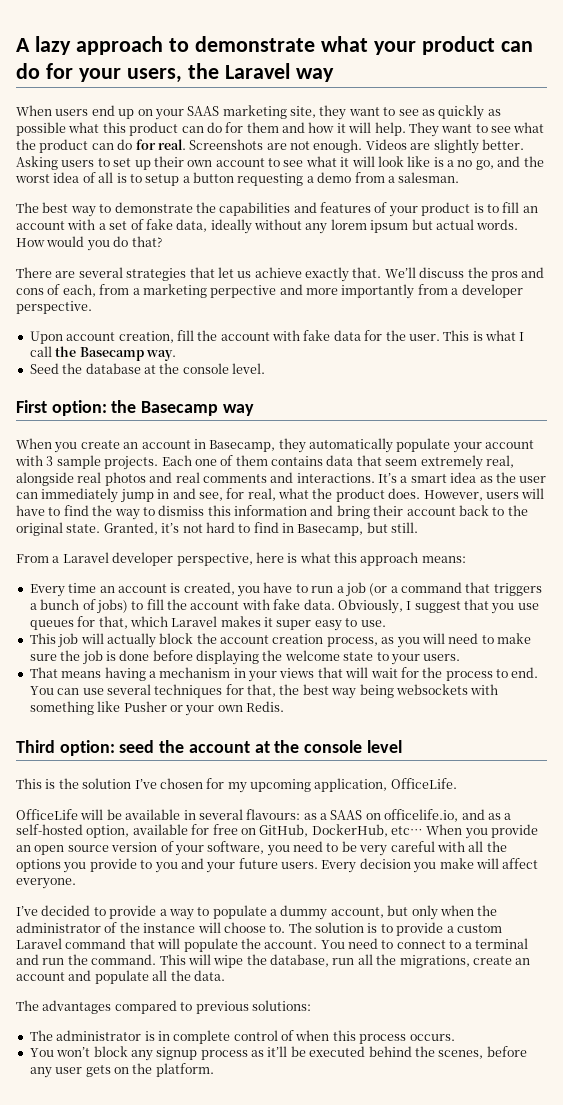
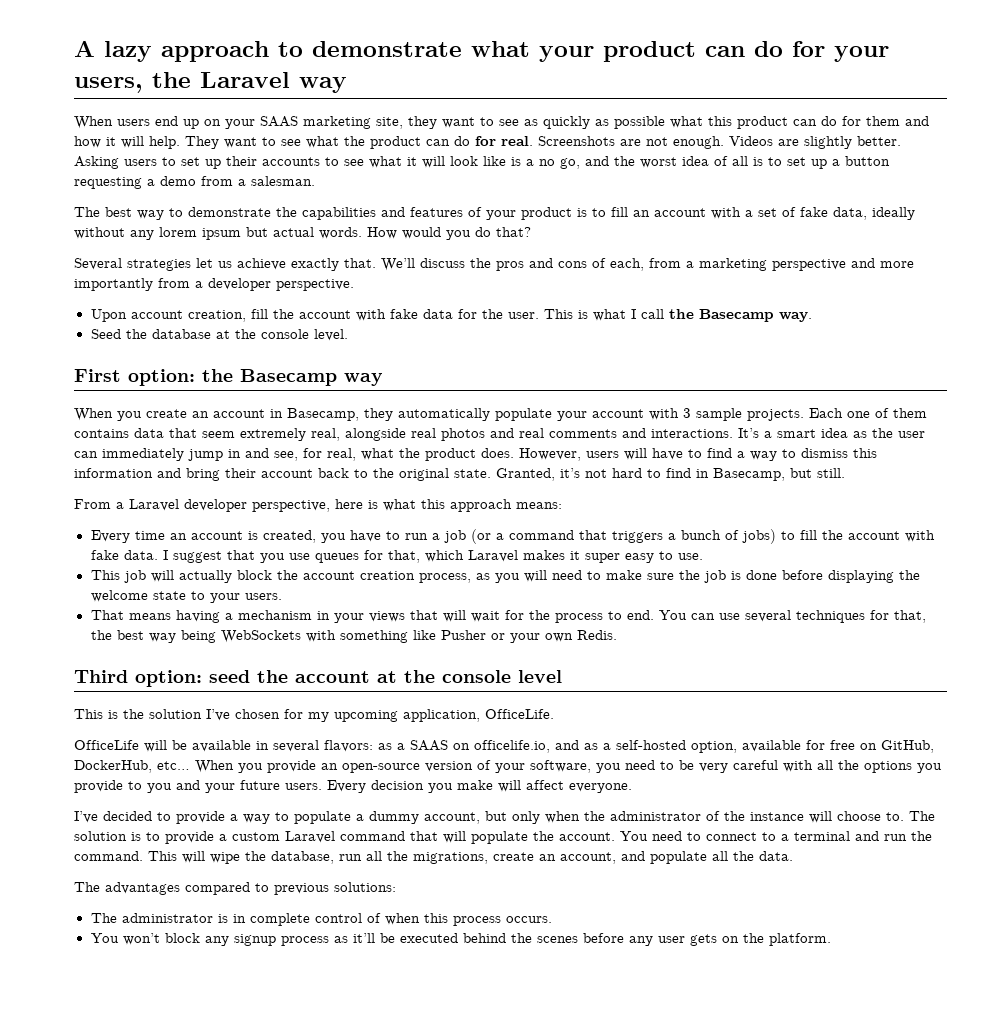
- Asking users to set up their own account to see what it will look like is a no go, and the worst idea of all is to setup a button requesting a demo from a salesman.
+ Asking users to set up their accounts to see what it will look like is a no go, and the worst idea of all is to set up a button requesting a demo from a salesman.
- There are several strategies that let us achieve exactly that.
+ Several strategies let us achieve exactly that.
- We’ll discuss the pros and cons of each, from a marketing perpective and more importantly from a developer perspective.
+ We’ll discuss the pros and cons of each, from a marketing perspective and more importantly from a developer perspective.
- However, users will have to find the way to dismiss this information and bring their account back to the original state.
+ However, users will have to find a way to dismiss this information and bring their account back to the original state.
- Obviously, I suggest that you use queues for that, which Laravel makes it super easy to use.
+ I suggest that you use queues for that, which Laravel makes it super easy to use.
- You can use several techniques for that, the best way being websockets with something like Pusher or your own Redis.
+ You can use several techniques for that, the best way being WebSockets with something like Pusher or your own Redis.
- OfficeLife will be available in several flavours: as a SAAS on officelife.io, and as a self-hosted option, available for free on GitHub, DockerHub, etc…
+ OfficeLife will be available in several flavors: as a SAAS on officelife.io, and as a self-hosted option, available for free on GitHub, DockerHub, etc…
- When you provide an open source version of your software, you need to be very careful with all the options you provide to you and your future users.
+ When you provide an open-source version of your software, you need to be very careful with all the options you provide to you and your future users.
- This will wipe the database, run all the migrations, create an account and populate all the data.
+ This will wipe the database, run all the migrations, create an account, and populate all the data.
- You won’t block any signup process as it’ll be executed behind the scenes, before any user gets on the platform.
+ You won’t block any signup process as it’ll be executed behind the scenes before any user gets on the platform.

